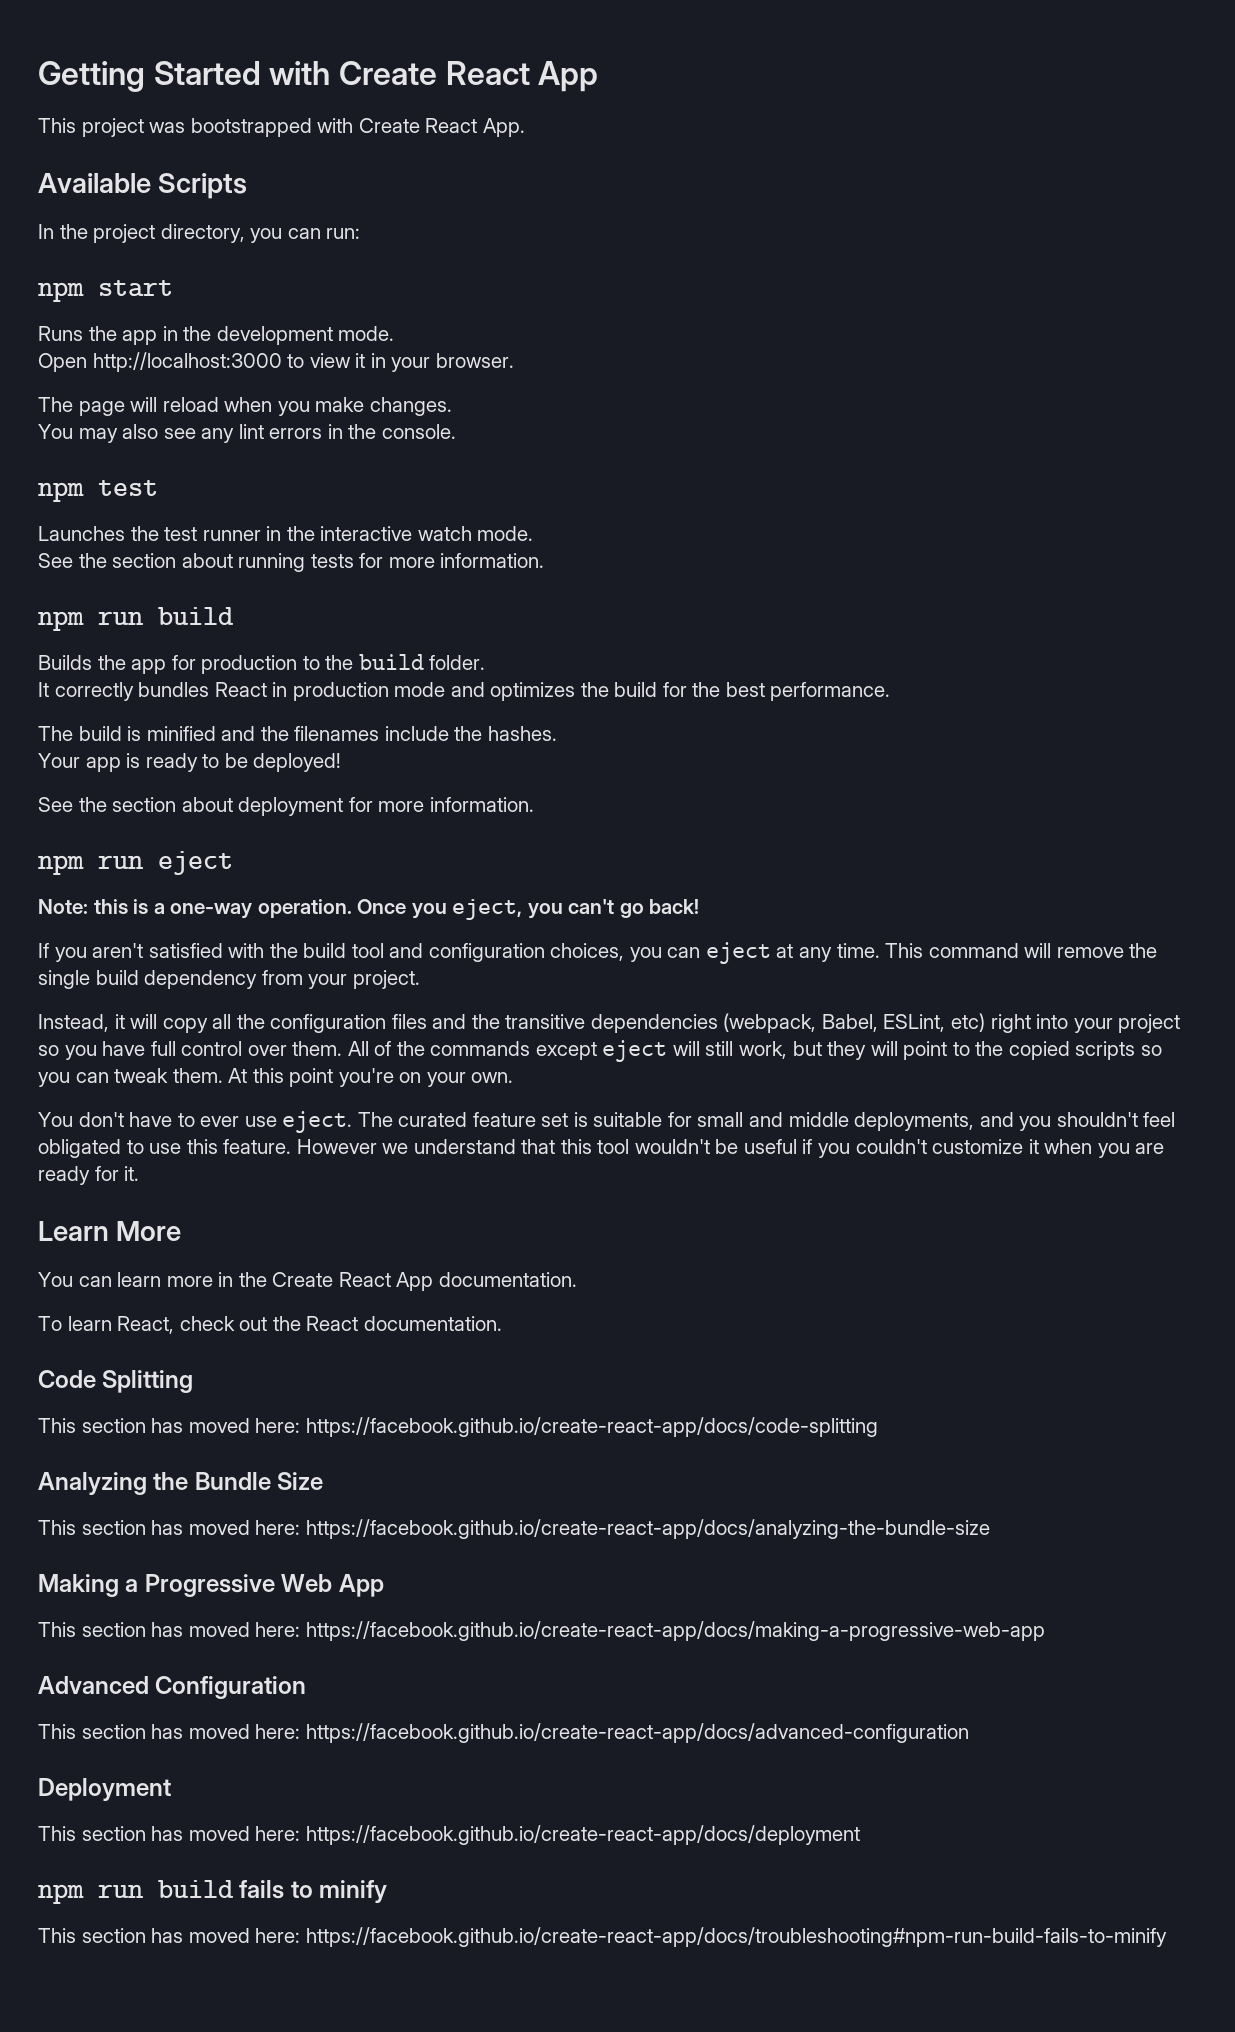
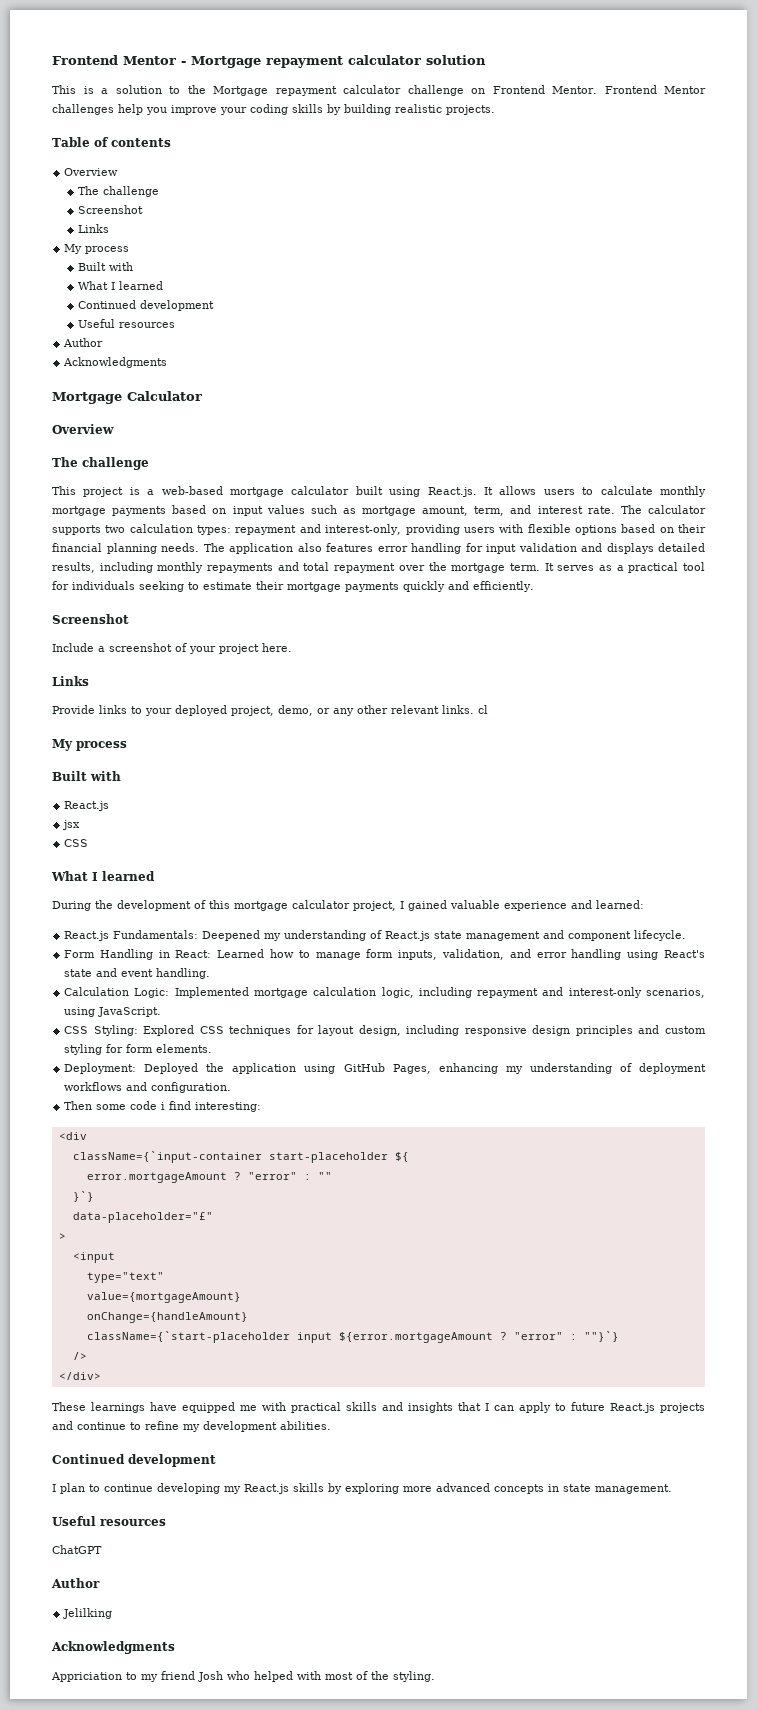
- Getting Started with Create React App
- This project was bootstrapped with Create React App.
- Available Scripts
- In the project directory, you can run:
- npm start
- Runs the app in the development mode.
- Open http://localhost:3000 to view it in your browser.
- The page will reload when you make changes.
- You may also see any lint errors in the console.
- npm test
- Launches the test runner in the interactive watch mode.
- See the section about running tests for more information.
- npm run build
- Builds the app for production to the build folder.
- It correctly bundles React in production mode and optimizes the build for the best performance.
- The build is minified and the filenames include the hashes.
- Your app is ready to be deployed!
- See the section about deployment for more information.
- npm run eject
- Note: this is a one-way operation. Once you eject, you can't go back!
- If you aren't satisfied with the build tool and configuration choices, you can eject at any time. This command will remove the single build dependency from your project.
- Instead, it will copy all the configuration files and the transitive dependencies (webpack, Babel, ESLint, etc) right into your project so you have full control over them. All of the commands except eject will still work, but they will point to the copied scripts so you can tweak them. At this point you're on your own.
- You don't have to ever use eject. The curated feature set is suitable for small and middle deployments, and you shouldn't feel obligated to use this feature. However we understand that this tool wouldn't be useful if you couldn't customize it when you are ready for it.
- Learn More
- You can learn more in the Create React App documentation.
- To learn React, check out the React documentation.
- Code Splitting
- This section has moved here: https://facebook.github.io/create-react-app/docs/code-splitting
- Analyzing the Bundle Size
- This section has moved here: https://facebook.github.io/create-react-app/docs/analyzing-the-bundle-size
- Making a Progressive Web App
- This section has moved here: https://facebook.github.io/create-react-app/docs/making-a-progressive-web-app
- Advanced Configuration
- This section has moved here: https://facebook.github.io/create-react-app/docs/advanced-configuration
- Deployment
- This section has moved here: https://facebook.github.io/create-react-app/docs/deployment
- npm run build fails to minify
- This section has moved here: https://facebook.github.io/create-react-app/docs/troubleshooting#npm-run-build-fails-to-minify
+ Frontend Mentor - Mortgage repayment calculator solution
+ This is a solution to the Mortgage repayment calculator challenge on Frontend Mentor. Frontend Mentor challenges help you improve your coding skills by building realistic projects.
+ Table of contents
+ Overview
+ The challenge
+ Screenshot
+ Links
+ My process
+ Built with
+ What I learned
+ Continued development
+ Useful resources
+ Author
+ Acknowledgments
+ Mortgage Calculator
+ Overview
+ The challenge
+ This project is a web-based mortgage calculator built using React.js. It allows users to calculate monthly mortgage payments based on input values such as mortgage amount, term, and interest rate. The calculator supports two calculation types: repayment and interest-only, providing users with flexible options based on their financial planning needs. The application also features error handling for input validation and displays detailed results, including monthly repayments and total repayment over the mortgage term. It serves as a practical tool for individuals seeking to estimate their mortgage payments quickly and efficiently.
+ Screenshot
+ Include a screenshot of your project here.
+ Links
+ Provide links to your deployed project, demo, or any other relevant links. cl
+ My process
+ Built with
+ React.js
+ jsx
+ CSS
+ What I learned
+ During the development of this mortgage calculator project, I gained valuable experience and learned:
+ React.js Fundamentals: Deepened my understanding of React.js state management and component lifecycle.
+ Form Handling in React: Learned how to manage form inputs, validation, and error handling using React's state and event handling.
+ Calculation Logic: Implemented mortgage calculation logic, including repayment and interest-only scenarios, using JavaScript.
+ CSS Styling: Explored CSS techniques for layout design, including responsive design principles and custom styling for form elements.
+ Deployment: Deployed the application using GitHub Pages, enhancing my understanding of deployment workflows and configuration.
+ Then some code i find interesting:
+ <div
+ className={`input-container start-placeholder ${
+ error.mortgageAmount ? "error" : ""
+ }`}
+ data-placeholder="£"
+ >
+ <input
+ type="text"
+ value={mortgageAmount}
+ onChange={handleAmount}
+ className={`start-placeholder input ${error.mortgageAmount ? "error" : ""}`}
+ />
+ </div>
+ These learnings have equipped me with practical skills and insights that I can apply to future React.js projects and continue to refine my development abilities.
+ Continued development
+ I plan to continue developing my React.js skills by exploring more advanced concepts in state management.
+ Useful resources
+ ChatGPT
+ Author
+ Jelilking
+ Acknowledgments
+ Appriciation to my friend Josh who helped with most of the styling.

